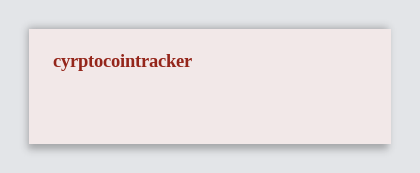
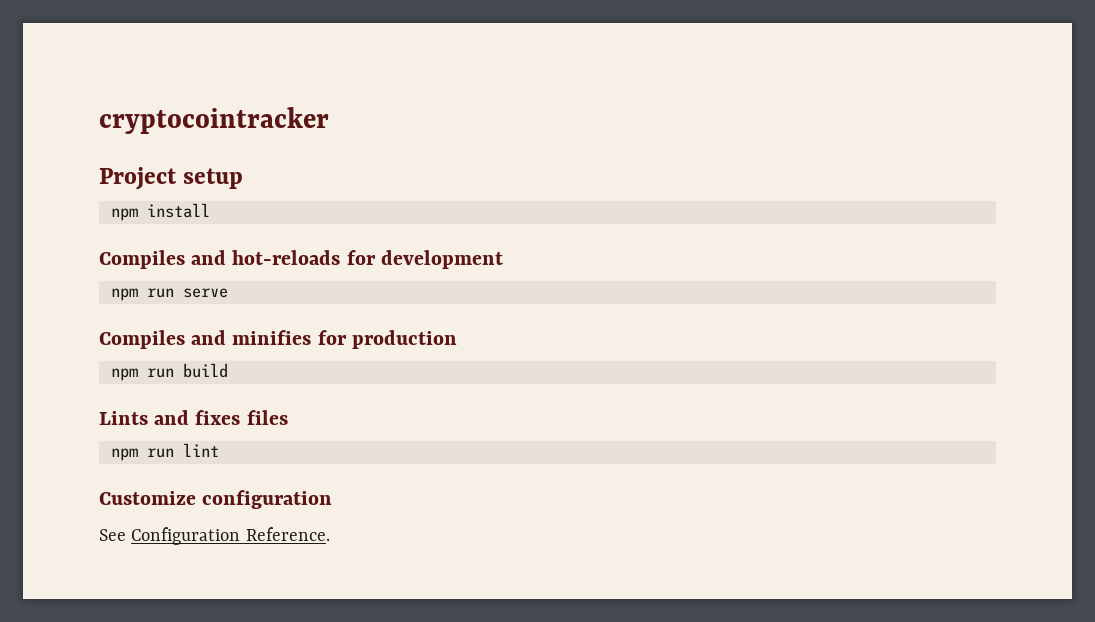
- cyrptocointracker
+ cryptocointracker
+ Project setup
+ npm install
+ Compiles and hot-reloads for development
+ npm run serve
+ Compiles and minifies for production
+ npm run build
+ Lints and fixes files
+ npm run lint
+ Customize configuration
+ See Configuration Reference.

